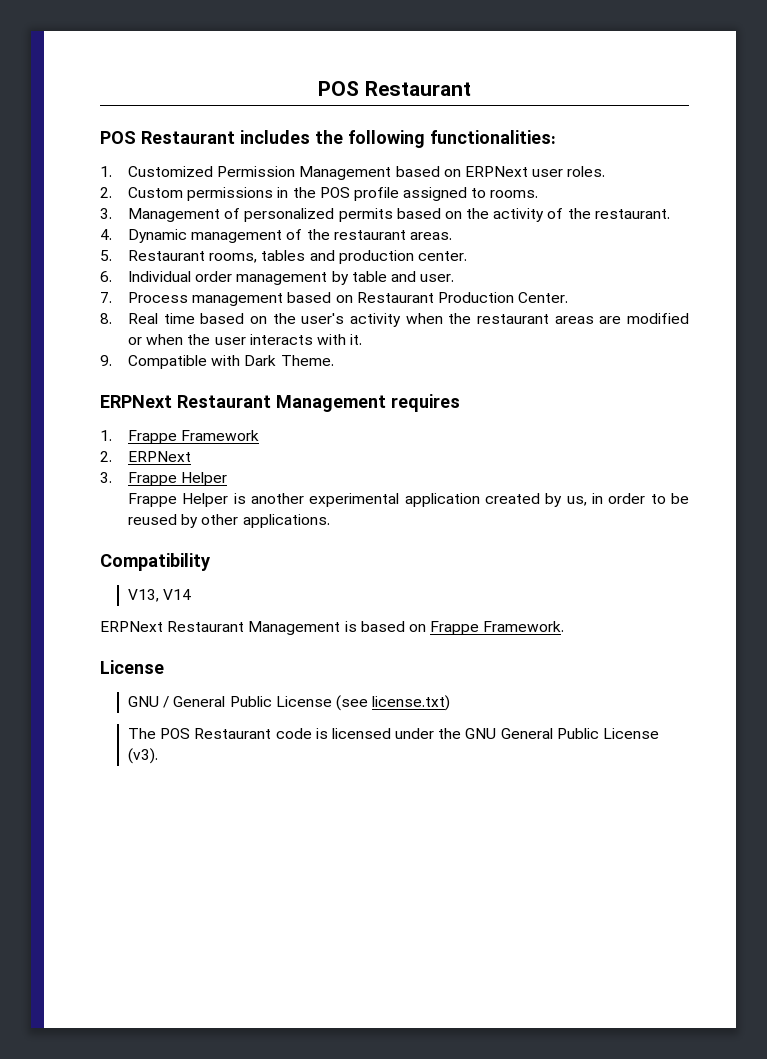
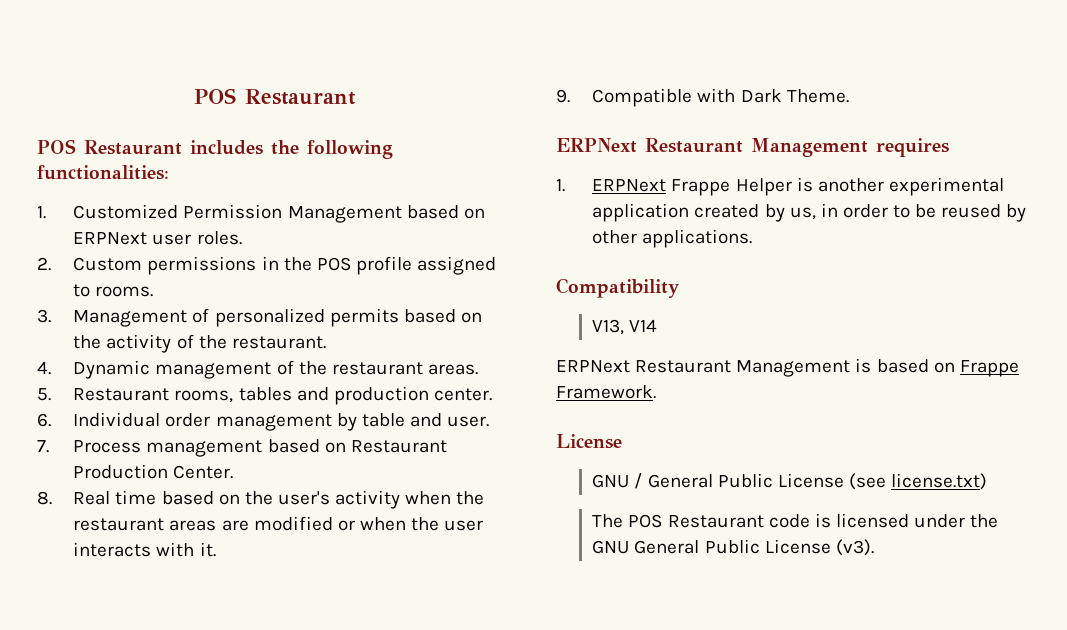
- 1. Frappe Framework
- 2. ERPNext
- 3. Frappe Helper
- Frappe Helper is another experimental application created by us, in order to be reused by other applications.
+ 1. ERPNext Frappe Helper is another experimental application created by us, in order to be reused by other applications.

